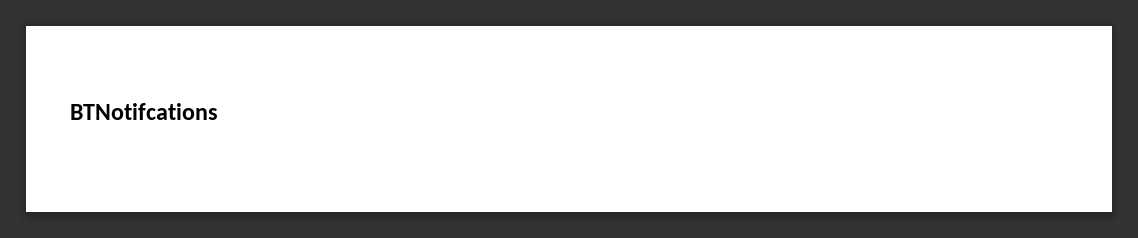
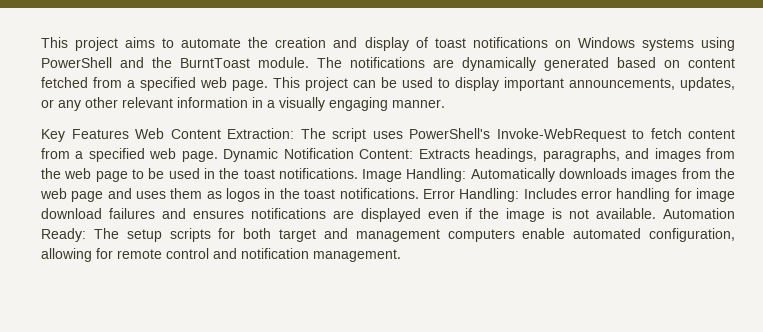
- BTNotifcations
+ This project aims to automate the creation and display of toast notifications on Windows systems using PowerShell and the BurntToast module. The notifications are dynamically generated based on content fetched from a specified web page. This project can be used to display important announcements, updates, or any other relevant information in a visually engaging manner.
+ Key Features Web Content Extraction: The script uses PowerShell's Invoke-WebRequest to fetch content from a specified web page. Dynamic Notification Content: Extracts headings, paragraphs, and images from the web page to be used in the toast notifications. Image Handling: Automatically downloads images from the web page and uses them as logos in the toast notifications. Error Handling: Includes error handling for image download failures and ensures notifications are displayed even if the image is not available. Automation Ready: The setup scripts for both target and management computers enable automated configuration, allowing for remote control and notification management.

